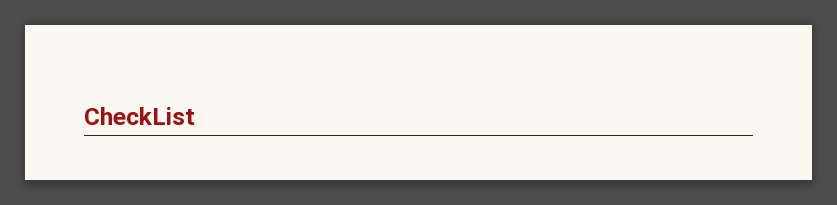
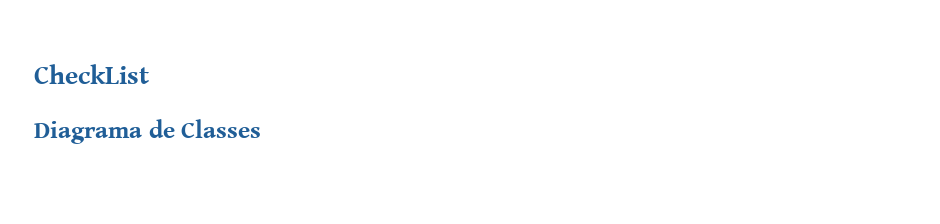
+ Diagrama de Classes

